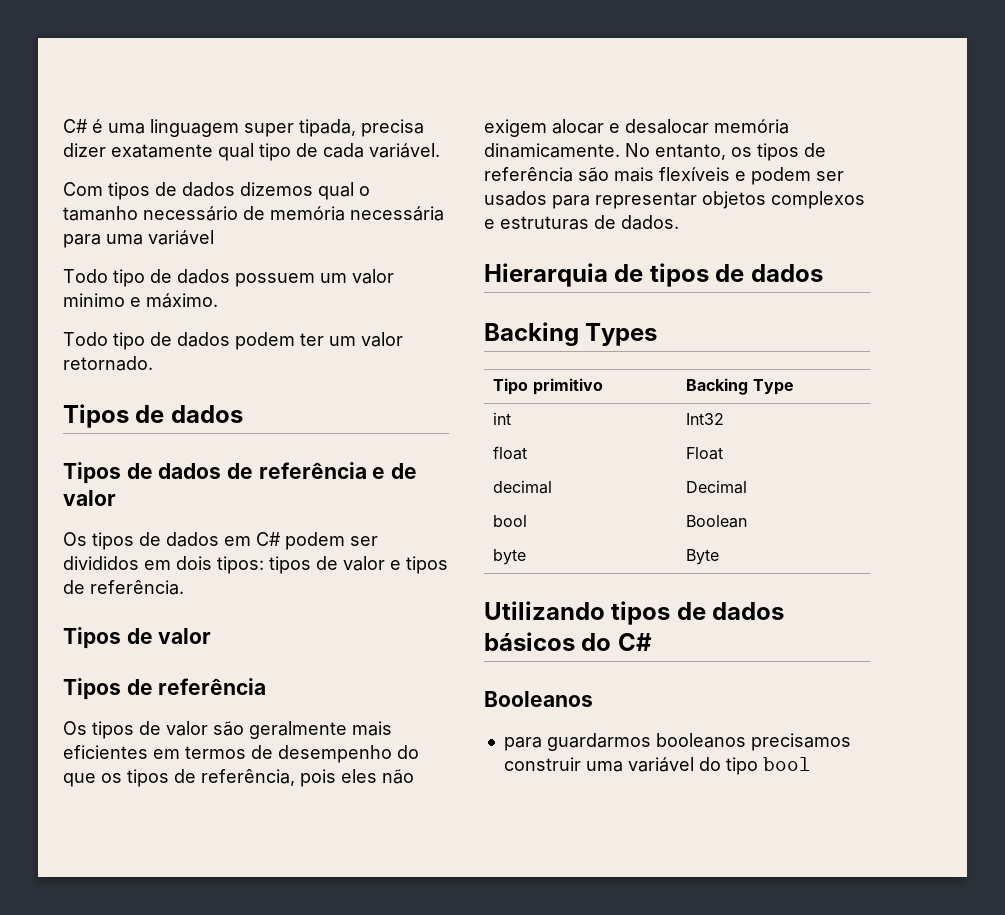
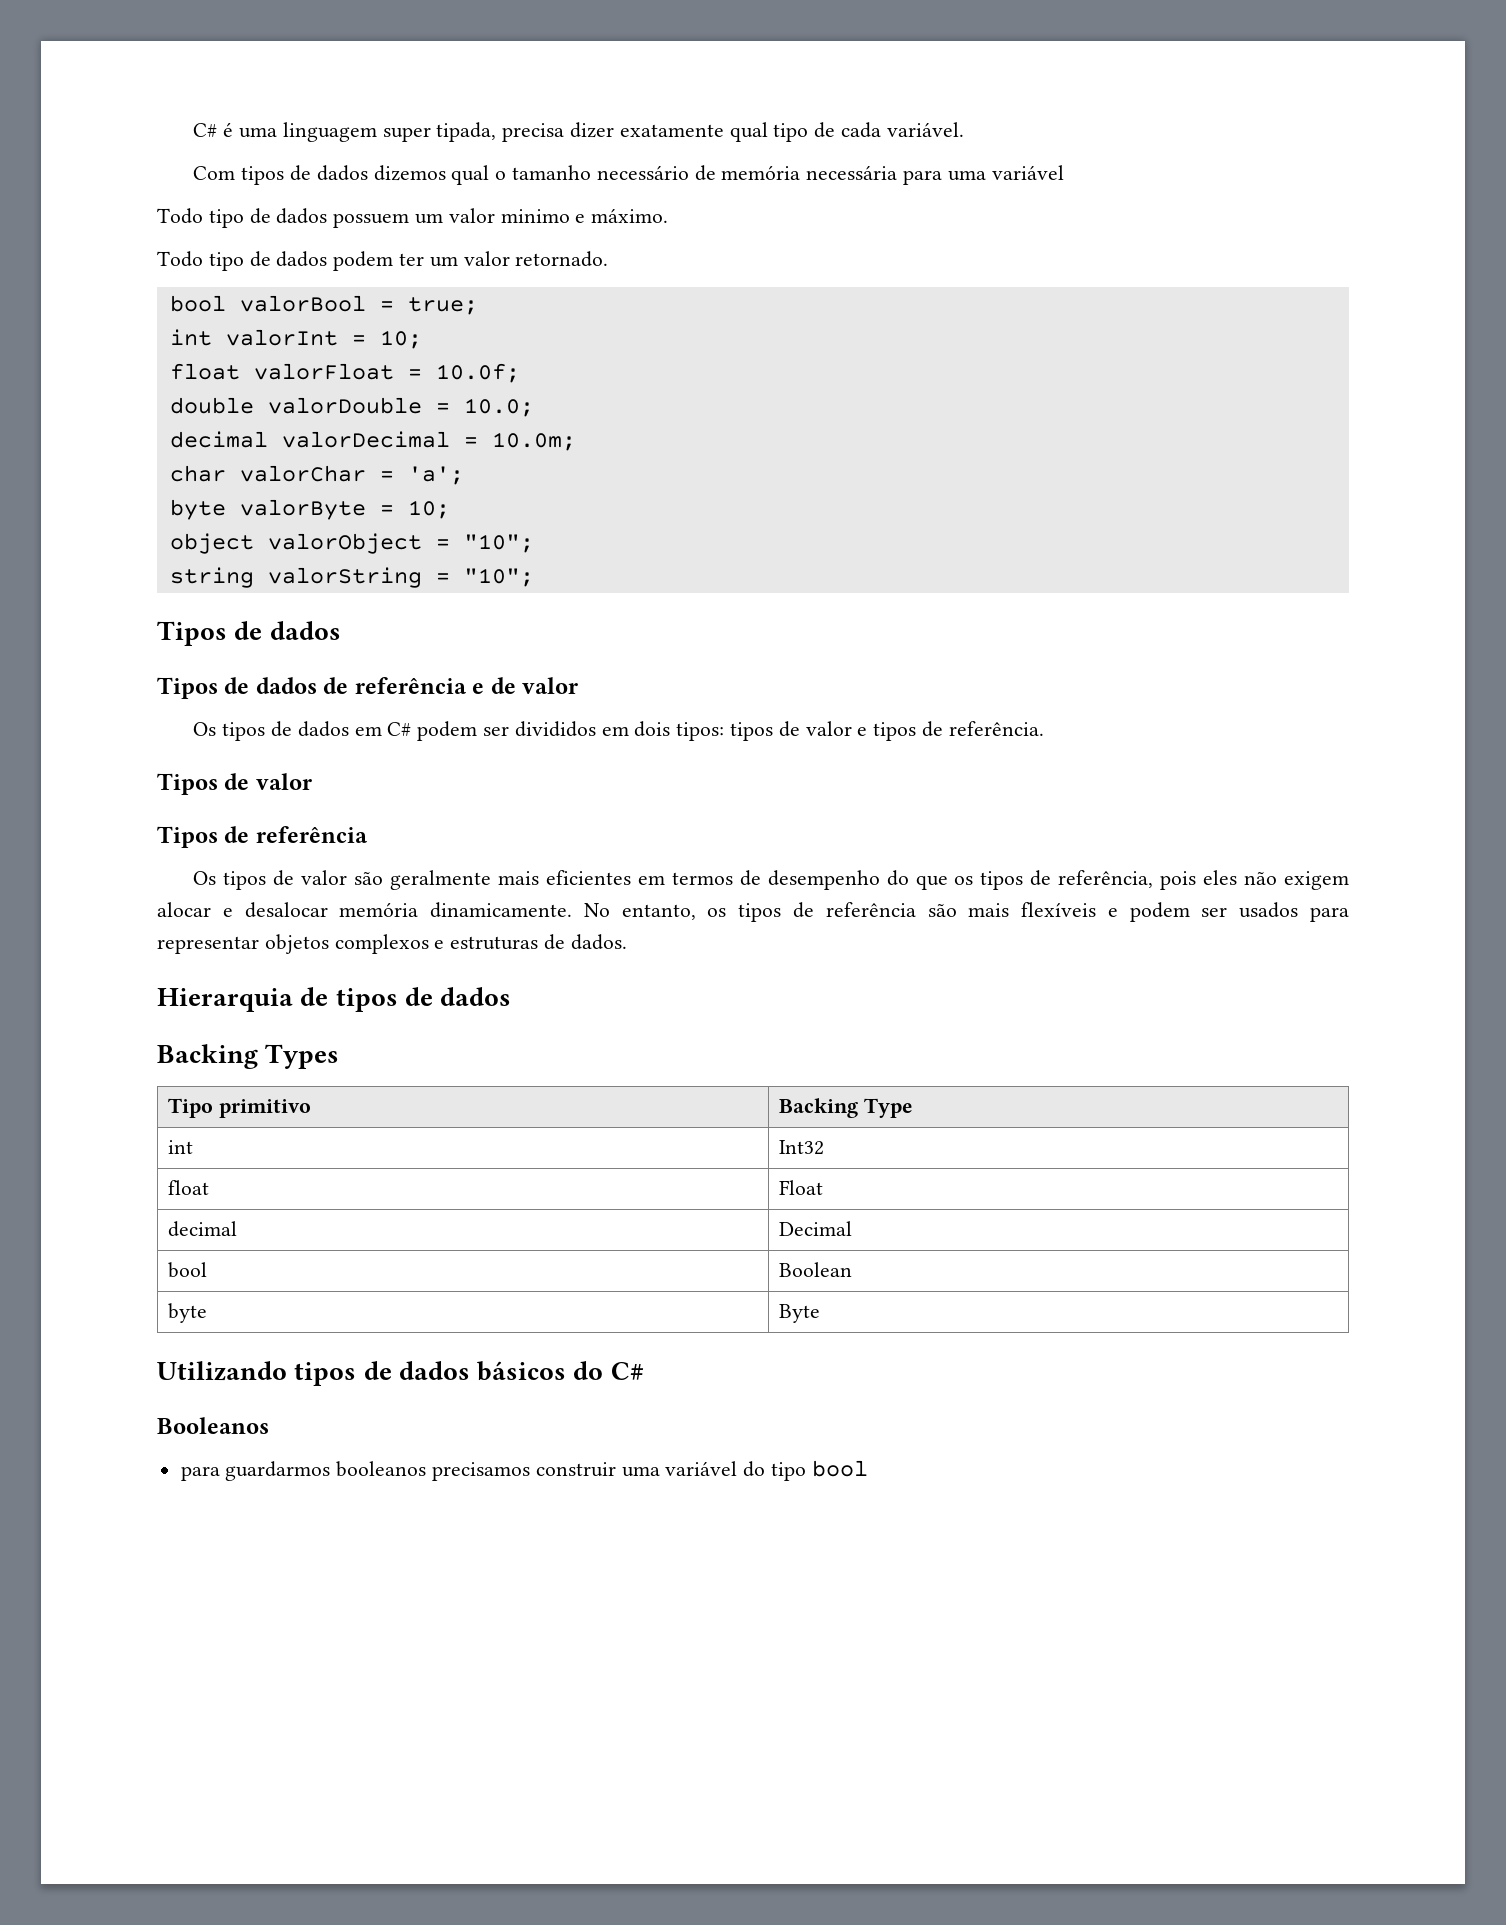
+ bool valorBool = true;
+ int valorInt = 10;
+ float valorFloat = 10.0f;
+ double valorDouble = 10.0;
+ decimal valorDecimal = 10.0m;
+ char valorChar = 'a';
+ byte valorByte = 10;
+ object valorObject = "10";
+ string valorString = "10";

